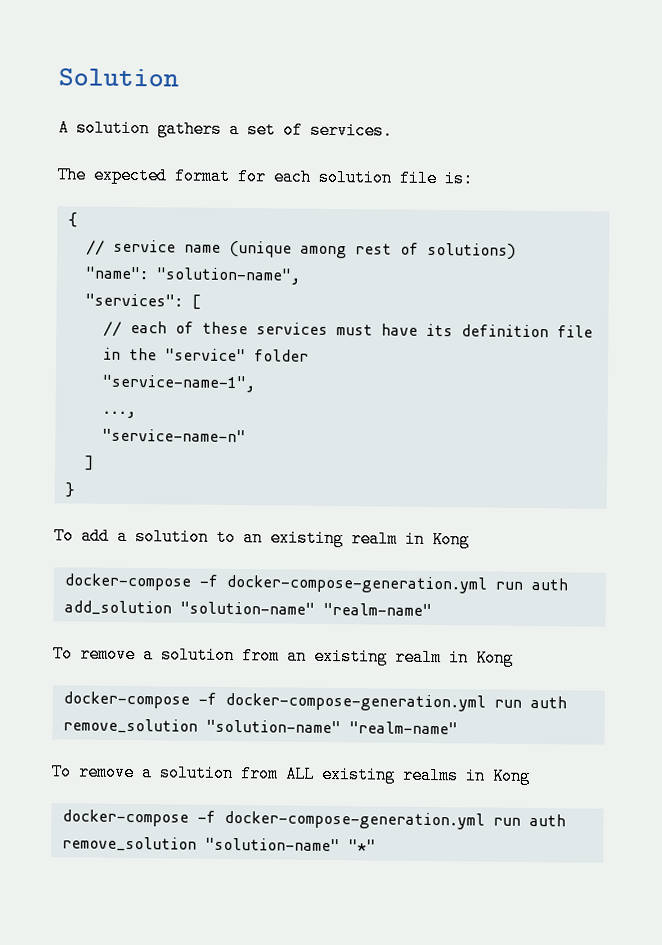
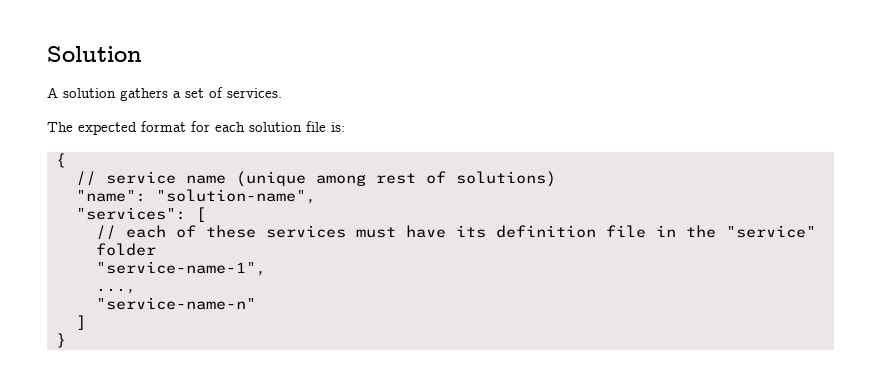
- To add a solution to an existing realm in Kong
- docker-compose -f docker-compose-generation.yml run auth add_solution "solution-name" "realm-name"
- To remove a solution from an existing realm in Kong
- docker-compose -f docker-compose-generation.yml run auth remove_solution "solution-name" "realm-name"
- To remove a solution from ALL existing realms in Kong
- docker-compose -f docker-compose-generation.yml run auth remove_solution "solution-name" "*"

